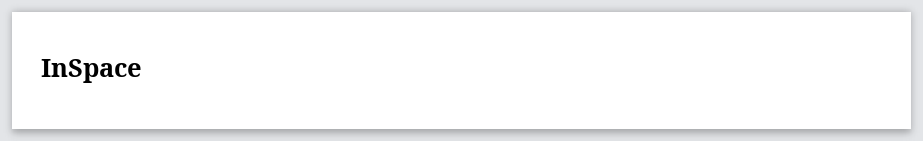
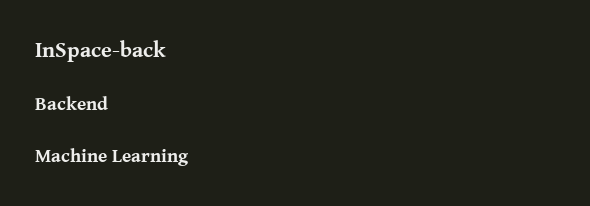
- InSpace
+ InSpace-back
+ Backend
+ Machine Learning

